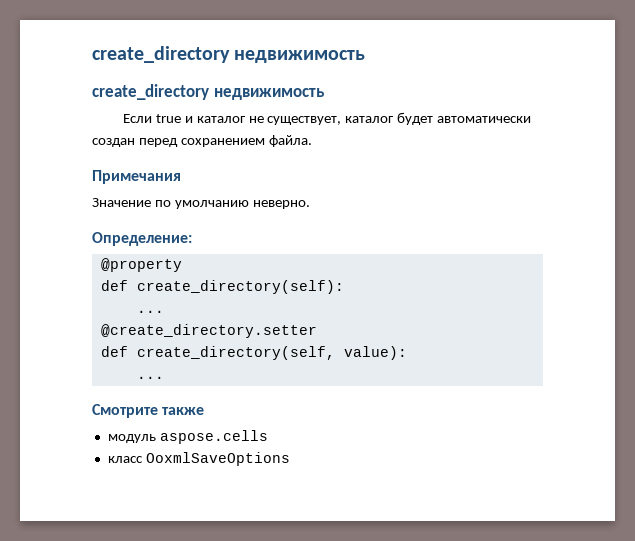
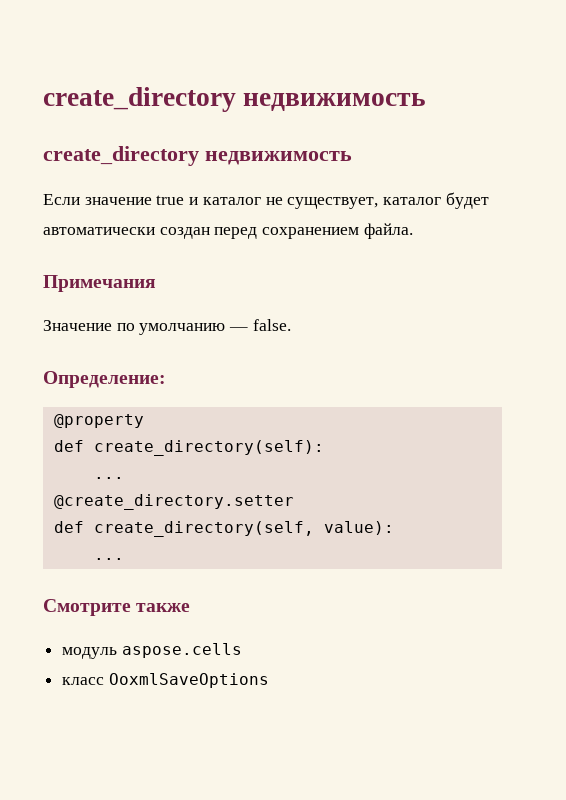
- Если true и каталог не существует, каталог будет автоматически создан перед сохранением файла.
+ Если значение true и каталог не существует, каталог будет автоматически создан перед сохранением файла.
- Значение по умолчанию неверно.
+ Значение по умолчанию — false.

